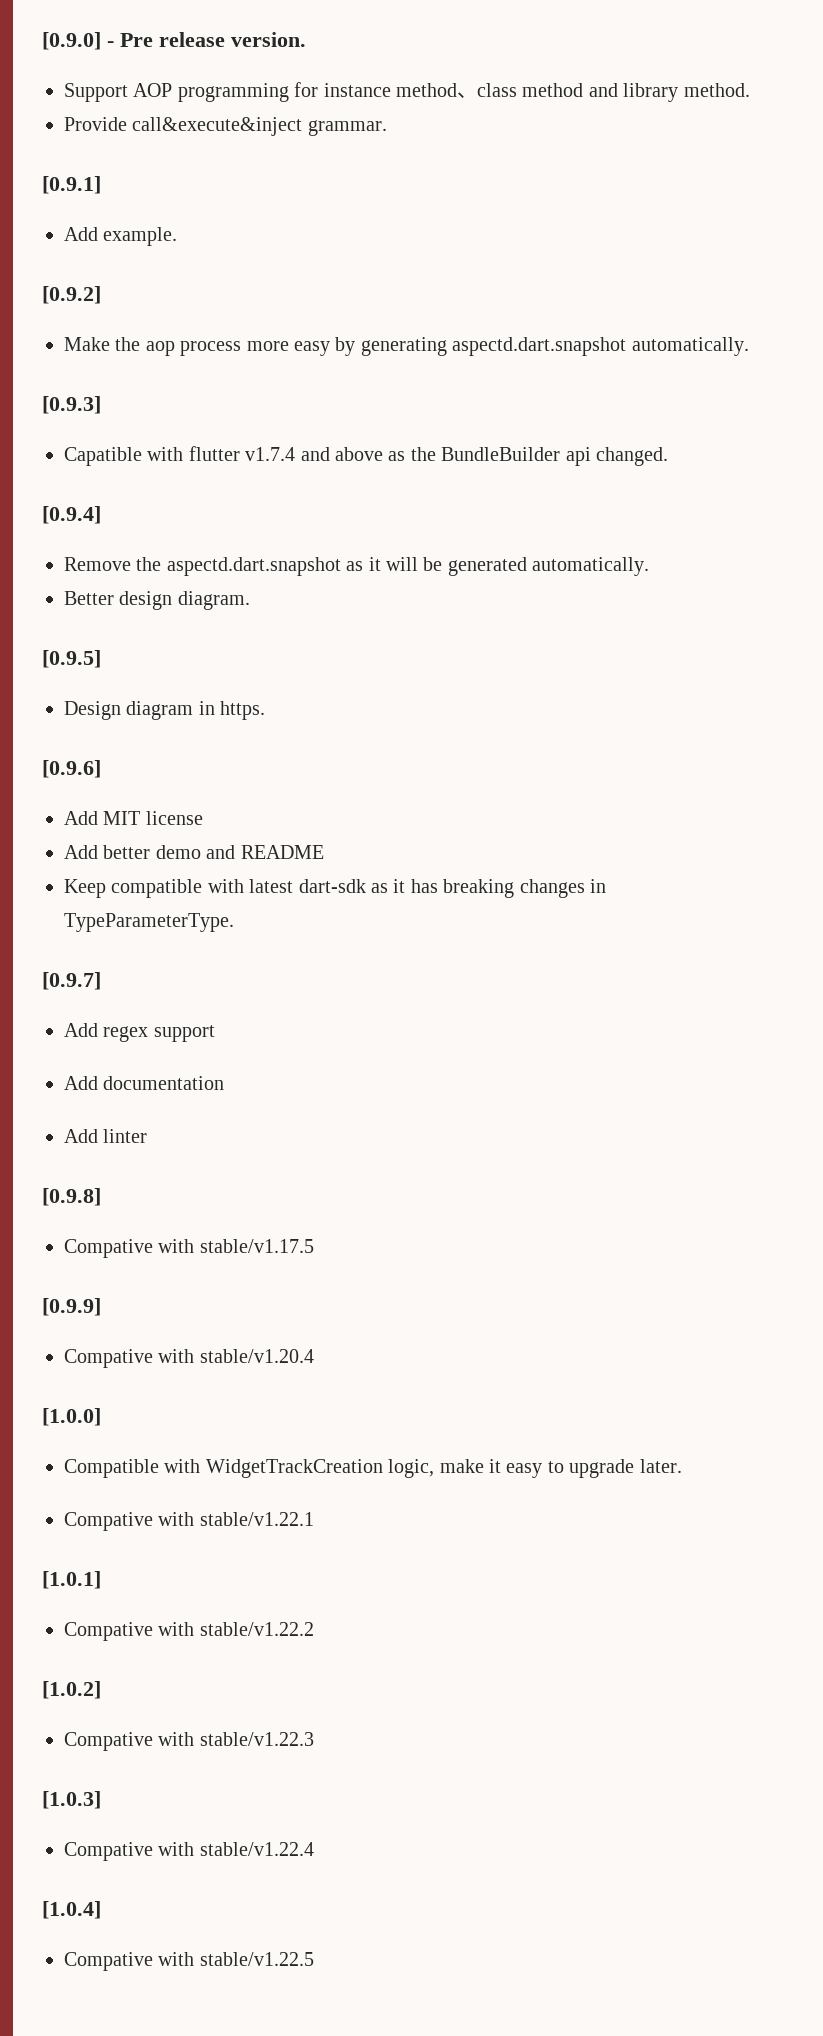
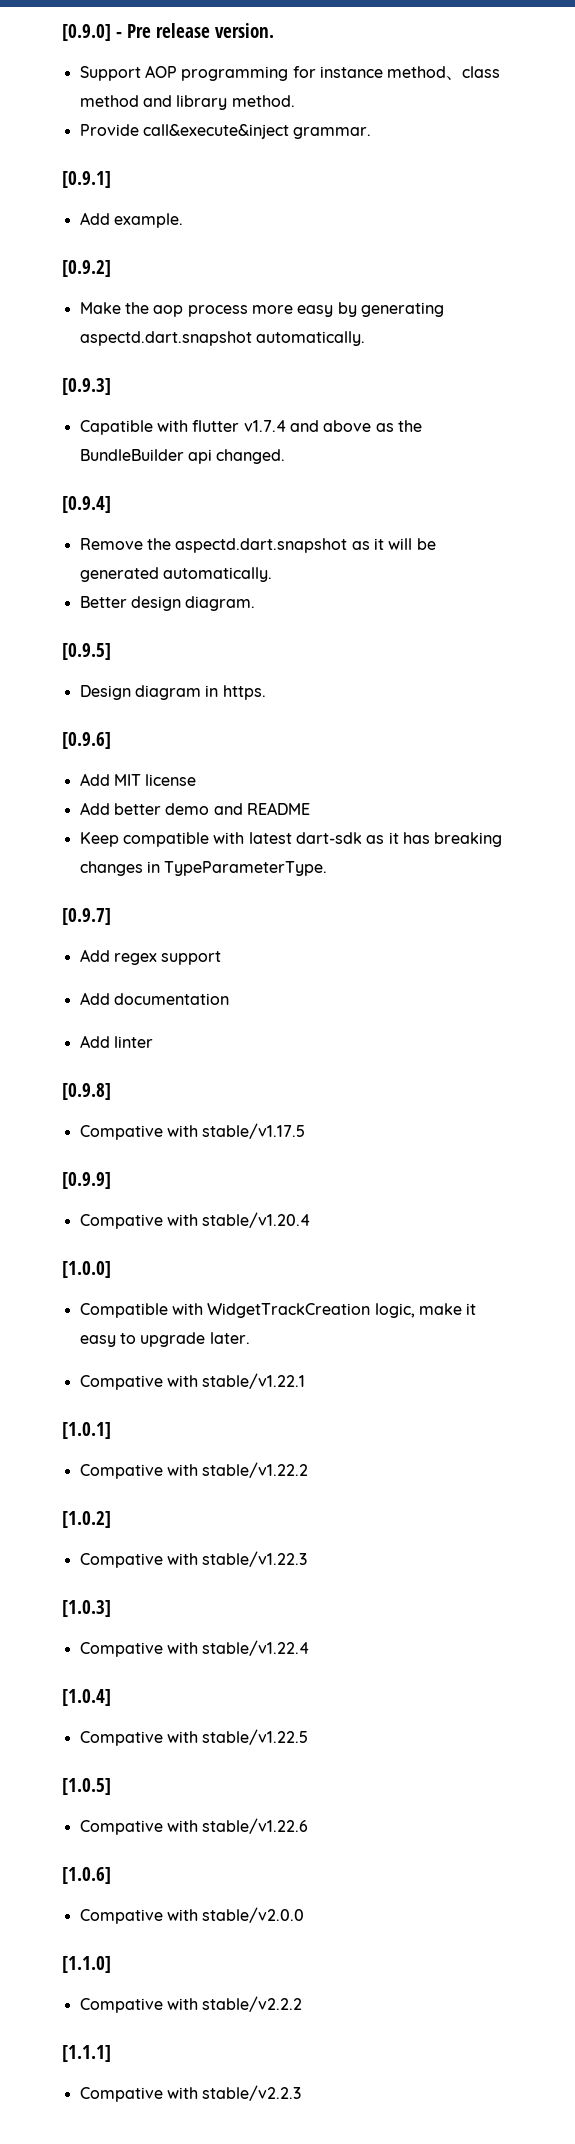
+ [1.0.5]
+ Compative with stable/v1.22.6
+ [1.0.6]
+ Compative with stable/v2.0.0
+ [1.1.0]
+ Compative with stable/v2.2.2
+ [1.1.1]
+ Compative with stable/v2.2.3

